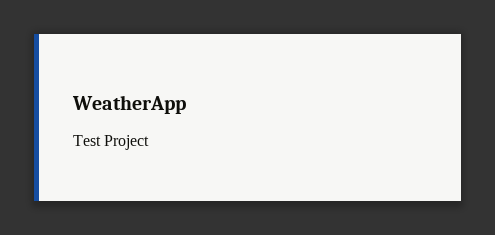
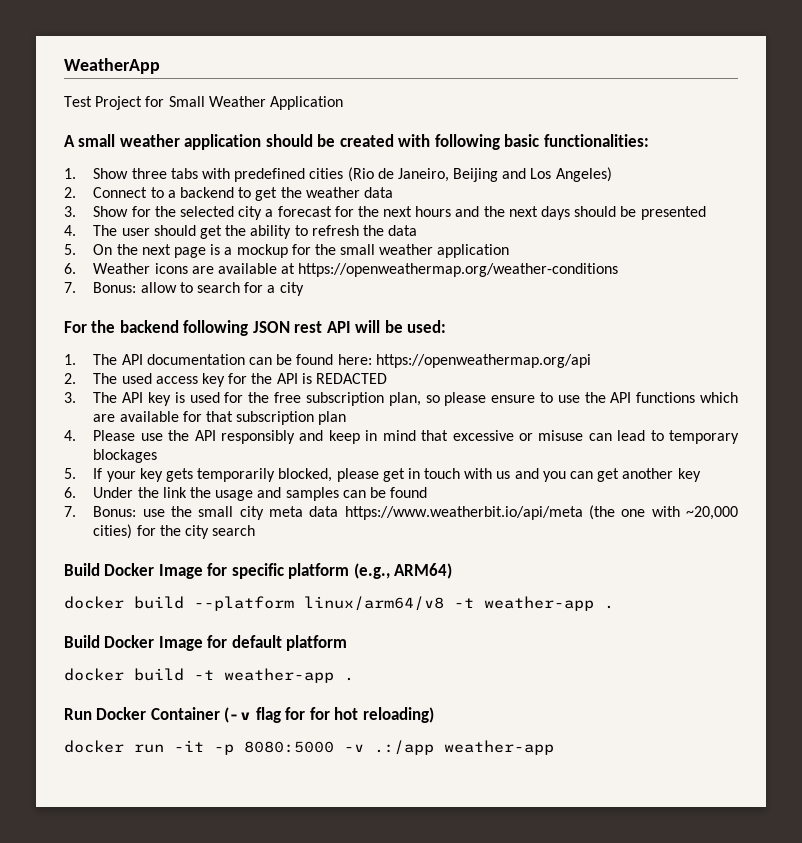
- Test Project
+ Test Project for Small Weather Application
+ A small weather application should be created with following basic functionalities:
+ 1. Show three tabs with predefined cities (Rio de Janeiro, Beijing and Los Angeles)
+ 2. Connect to a backend to get the weather data
+ 3. Show for the selected city a forecast for the next hours and the next days should be presented
+ 4. The user should get the ability to refresh the data
+ 5. On the next page is a mockup for the small weather application
+ 6. Weather icons are available at https://openweathermap.org/weather-conditions
+ 7. Bonus: allow to search for a city
+ For the backend following JSON rest API will be used:
+ 1. The API documentation can be found here: https://openweathermap.org/api
+ 2. The used access key for the API is REDACTED
+ 3. The API key is used for the free subscription plan, so please ensure to use the API functions which are available for that subscription plan
+ 4. Please use the API responsibly and keep in mind that excessive or misuse can lead to temporary blockages
+ 5. If your key gets temporarily blocked, please get in touch with us and you can get another key
+ 6. Under the link the usage and samples can be found
+ 7. Bonus: use the small city meta data https://www.weatherbit.io/api/meta (the one with ~20,000 cities) for the city search
+ Build Docker Image for specific platform (e.g., ARM64)
+ docker build --platform linux/arm64/v8 -t weather-app .
+ Build Docker Image for default platform
+ docker build -t weather-app .
+ Run Docker Container (-v flag for for hot reloading)
+ docker run -it -p 8080:5000 -v .:/app weather-app

